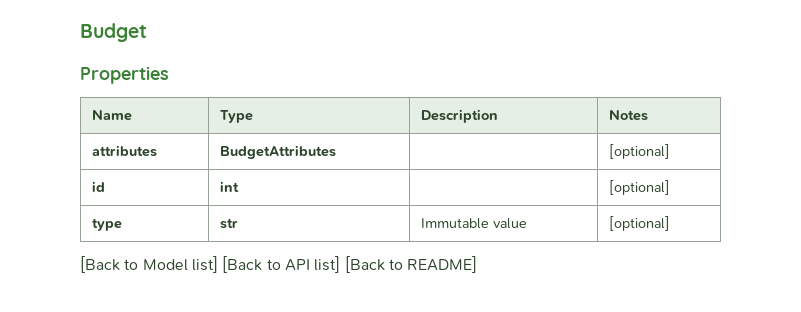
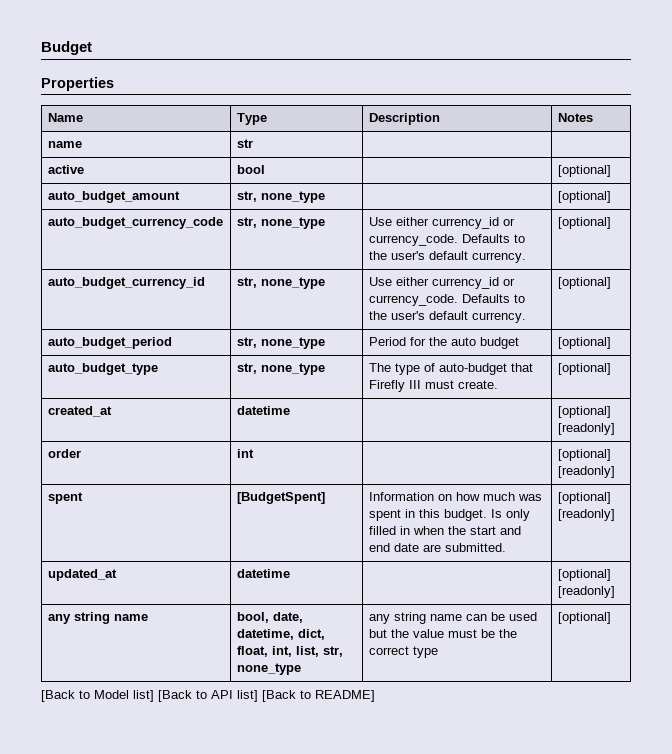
- attributes | BudgetAttributes | | [optional]
- id | int | | [optional]
- type | str | Immutable value | [optional]
+ name | str | |
+ active | bool | | [optional]
+ auto_budget_amount | str, none_type | | [optional]
+ auto_budget_currency_code | str, none_type | Use either currency_id or currency_code. Defaults to the user's default currency. | [optional]
+ auto_budget_currency_id | str, none_type | Use either currency_id or currency_code. Defaults to the user's default currency. | [optional]
+ auto_budget_period | str, none_type | Period for the auto budget | [optional]
+ auto_budget_type | str, none_type | The type of auto-budget that Firefly III must create. | [optional]
+ created_at | datetime | | [optional] [readonly]
+ order | int | | [optional] [readonly]
+ spent | [BudgetSpent] | Information on how much was spent in this budget. Is only filled in when the start and end date are submitted. | [optional] [readonly]
+ updated_at | datetime | | [optional] [readonly]
+ any string name | bool, date, datetime, dict, float, int, list, str, none_type | any string name can be used but the value must be the correct type | [optional]

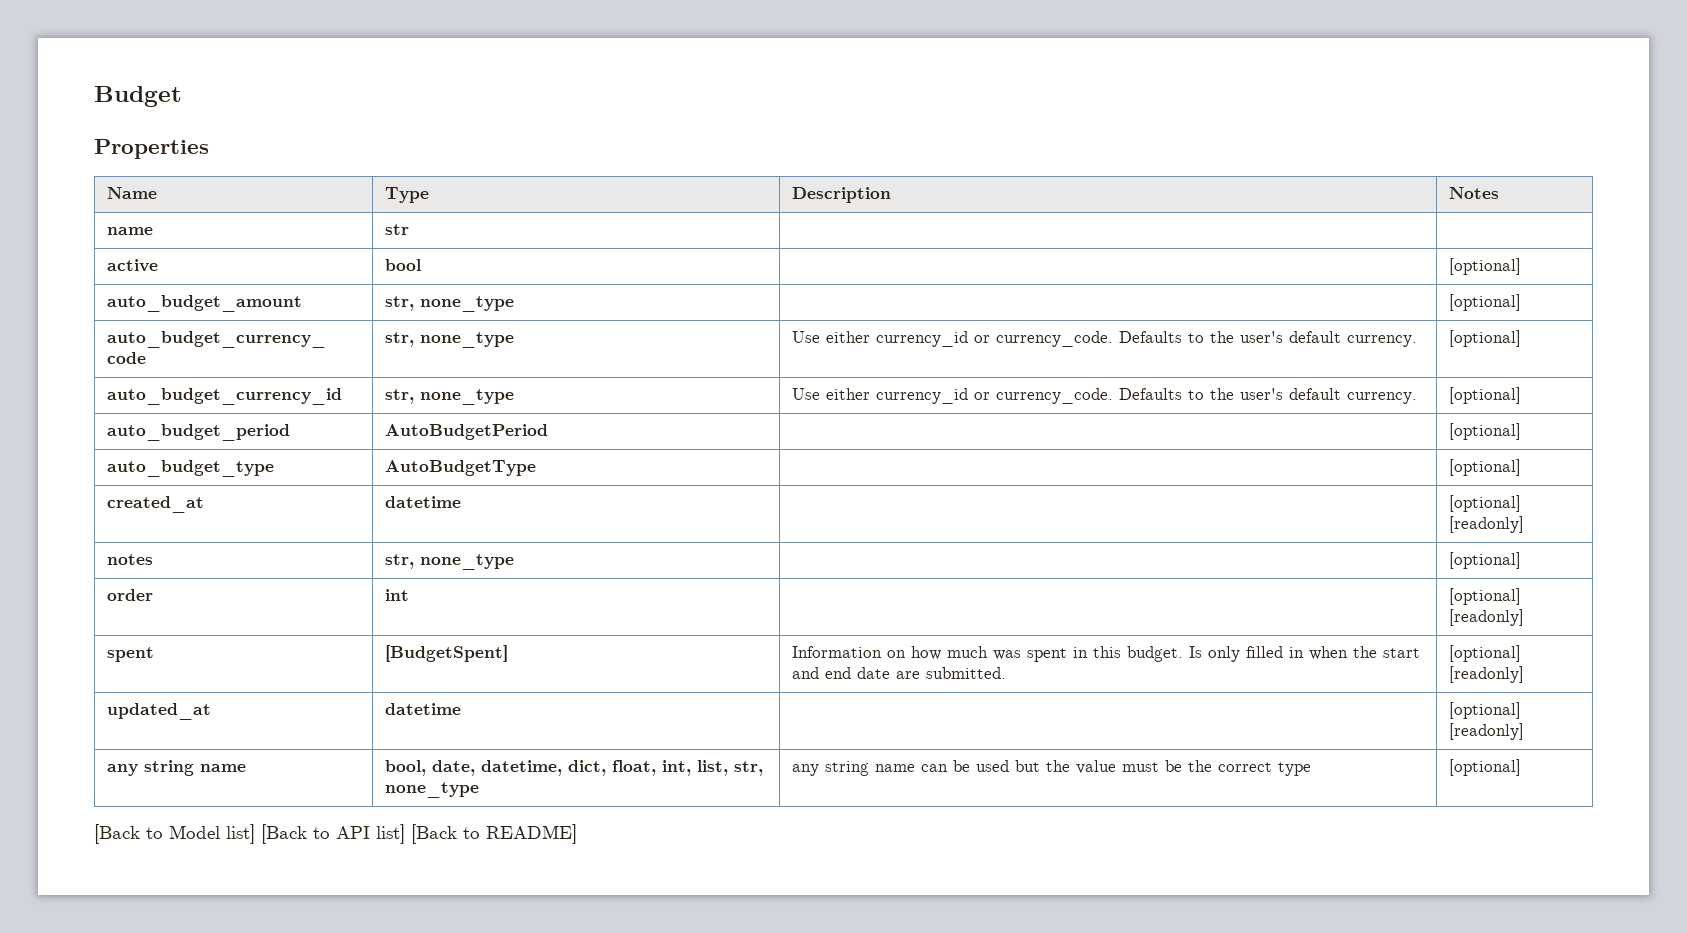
- auto_budget_period | str, none_type | Period for the auto budget | [optional]
- auto_budget_type | str, none_type | The type of auto-budget that Firefly III must create. | [optional]
+ auto_budget_period | AutoBudgetPeriod | | [optional]
+ auto_budget_type | AutoBudgetType | | [optional]
+ notes | str, none_type | | [optional]

